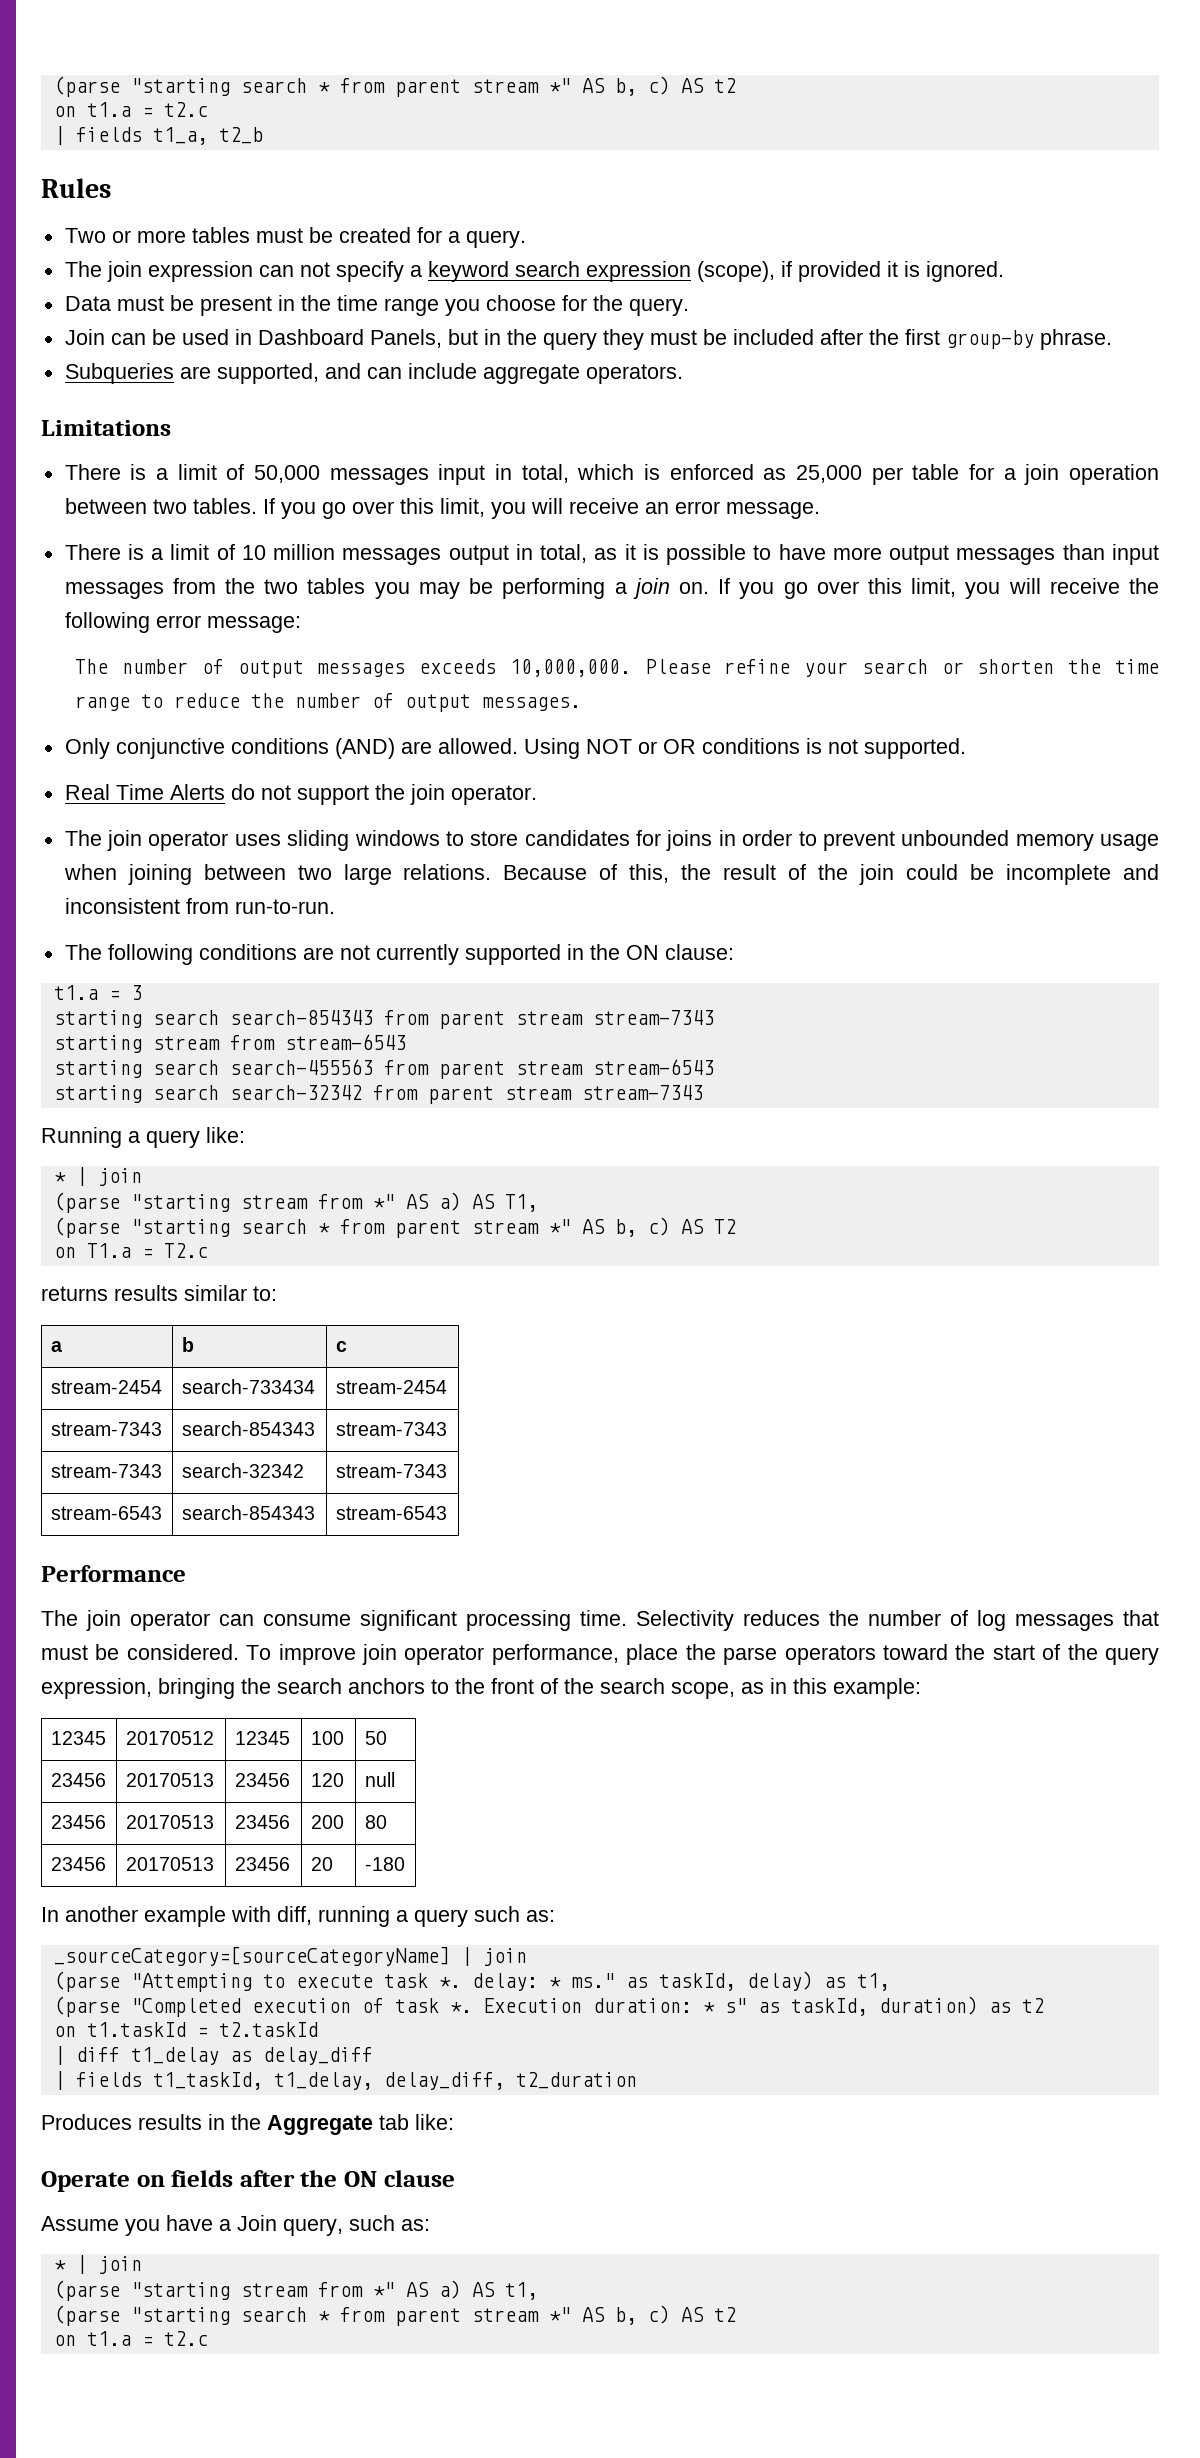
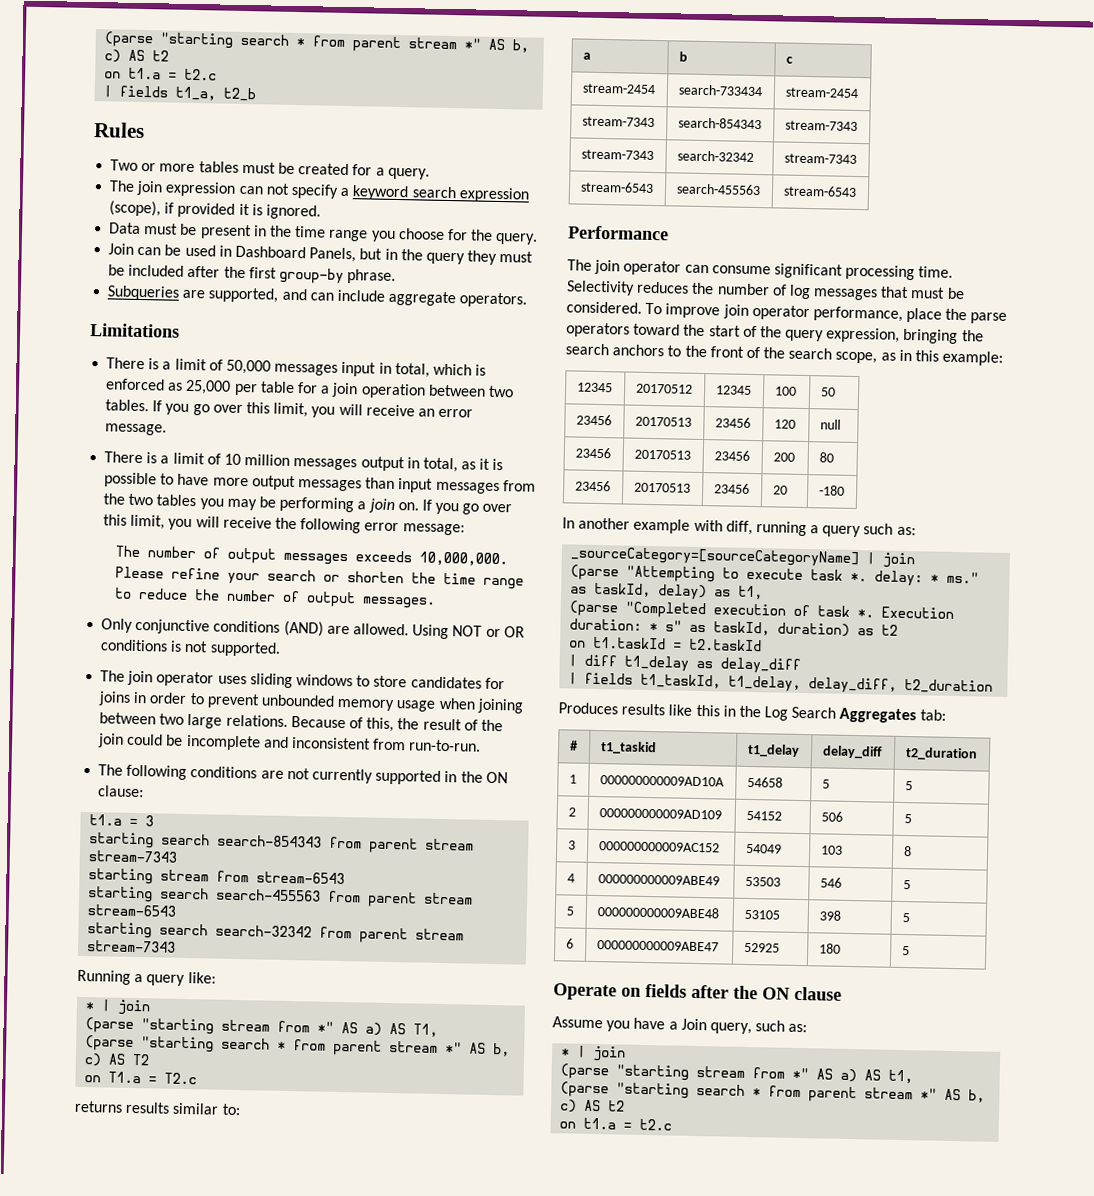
- Real Time Alerts do not support the join operator.
- stream-6543 | search-854343 | stream-6543
+ stream-6543 | search-455563 | stream-6543
- Produces results in the Aggregate tab like:
+ Produces results like this in the Log Search Aggregates tab:
+ # | t1_taskid | t1_delay | delay_diff | t2_duration
+ 1 | 000000000009AD10A | 54658 | 5 | 5
+ 2 | 000000000009AD109 | 54152 | 506 | 5
+ 3 | 000000000009AC152 | 54049 | 103 | 8
+ 4 | 000000000009ABE49 | 53503 | 546 | 5
+ 5 | 000000000009ABE48 | 53105 | 398 | 5
+ 6 | 000000000009ABE47 | 52925 | 180 | 5

